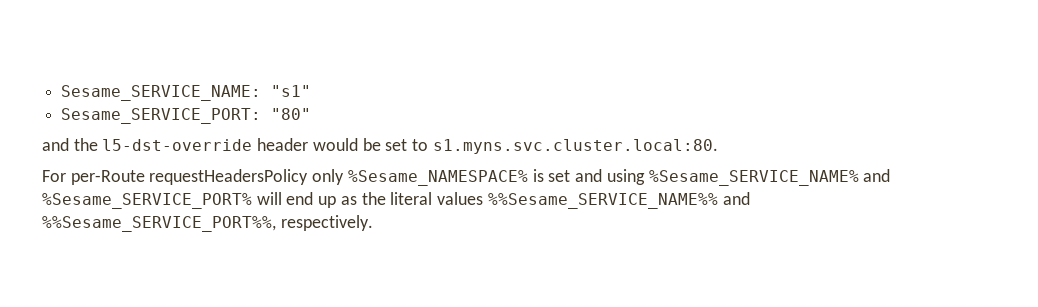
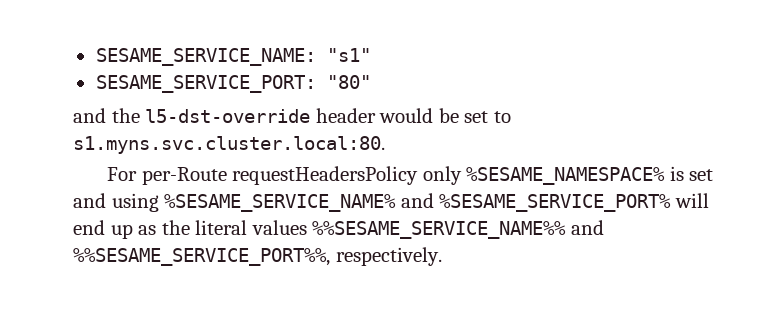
- Sesame_SERVICE_NAME: "s1"
+ SESAME_SERVICE_NAME: "s1"
- Sesame_SERVICE_PORT: "80"
+ SESAME_SERVICE_PORT: "80"
- For per-Route requestHeadersPolicy only %Sesame_NAMESPACE% is set and using %Sesame_SERVICE_NAME% and %Sesame_SERVICE_PORT% will end up as the literal values %%Sesame_SERVICE_NAME%% and %%Sesame_SERVICE_PORT%%, respectively.
+ For per-Route requestHeadersPolicy only %SESAME_NAMESPACE% is set and using %SESAME_SERVICE_NAME% and %SESAME_SERVICE_PORT% will end up as the literal values %%SESAME_SERVICE_NAME%% and %%SESAME_SERVICE_PORT%%, respectively.

